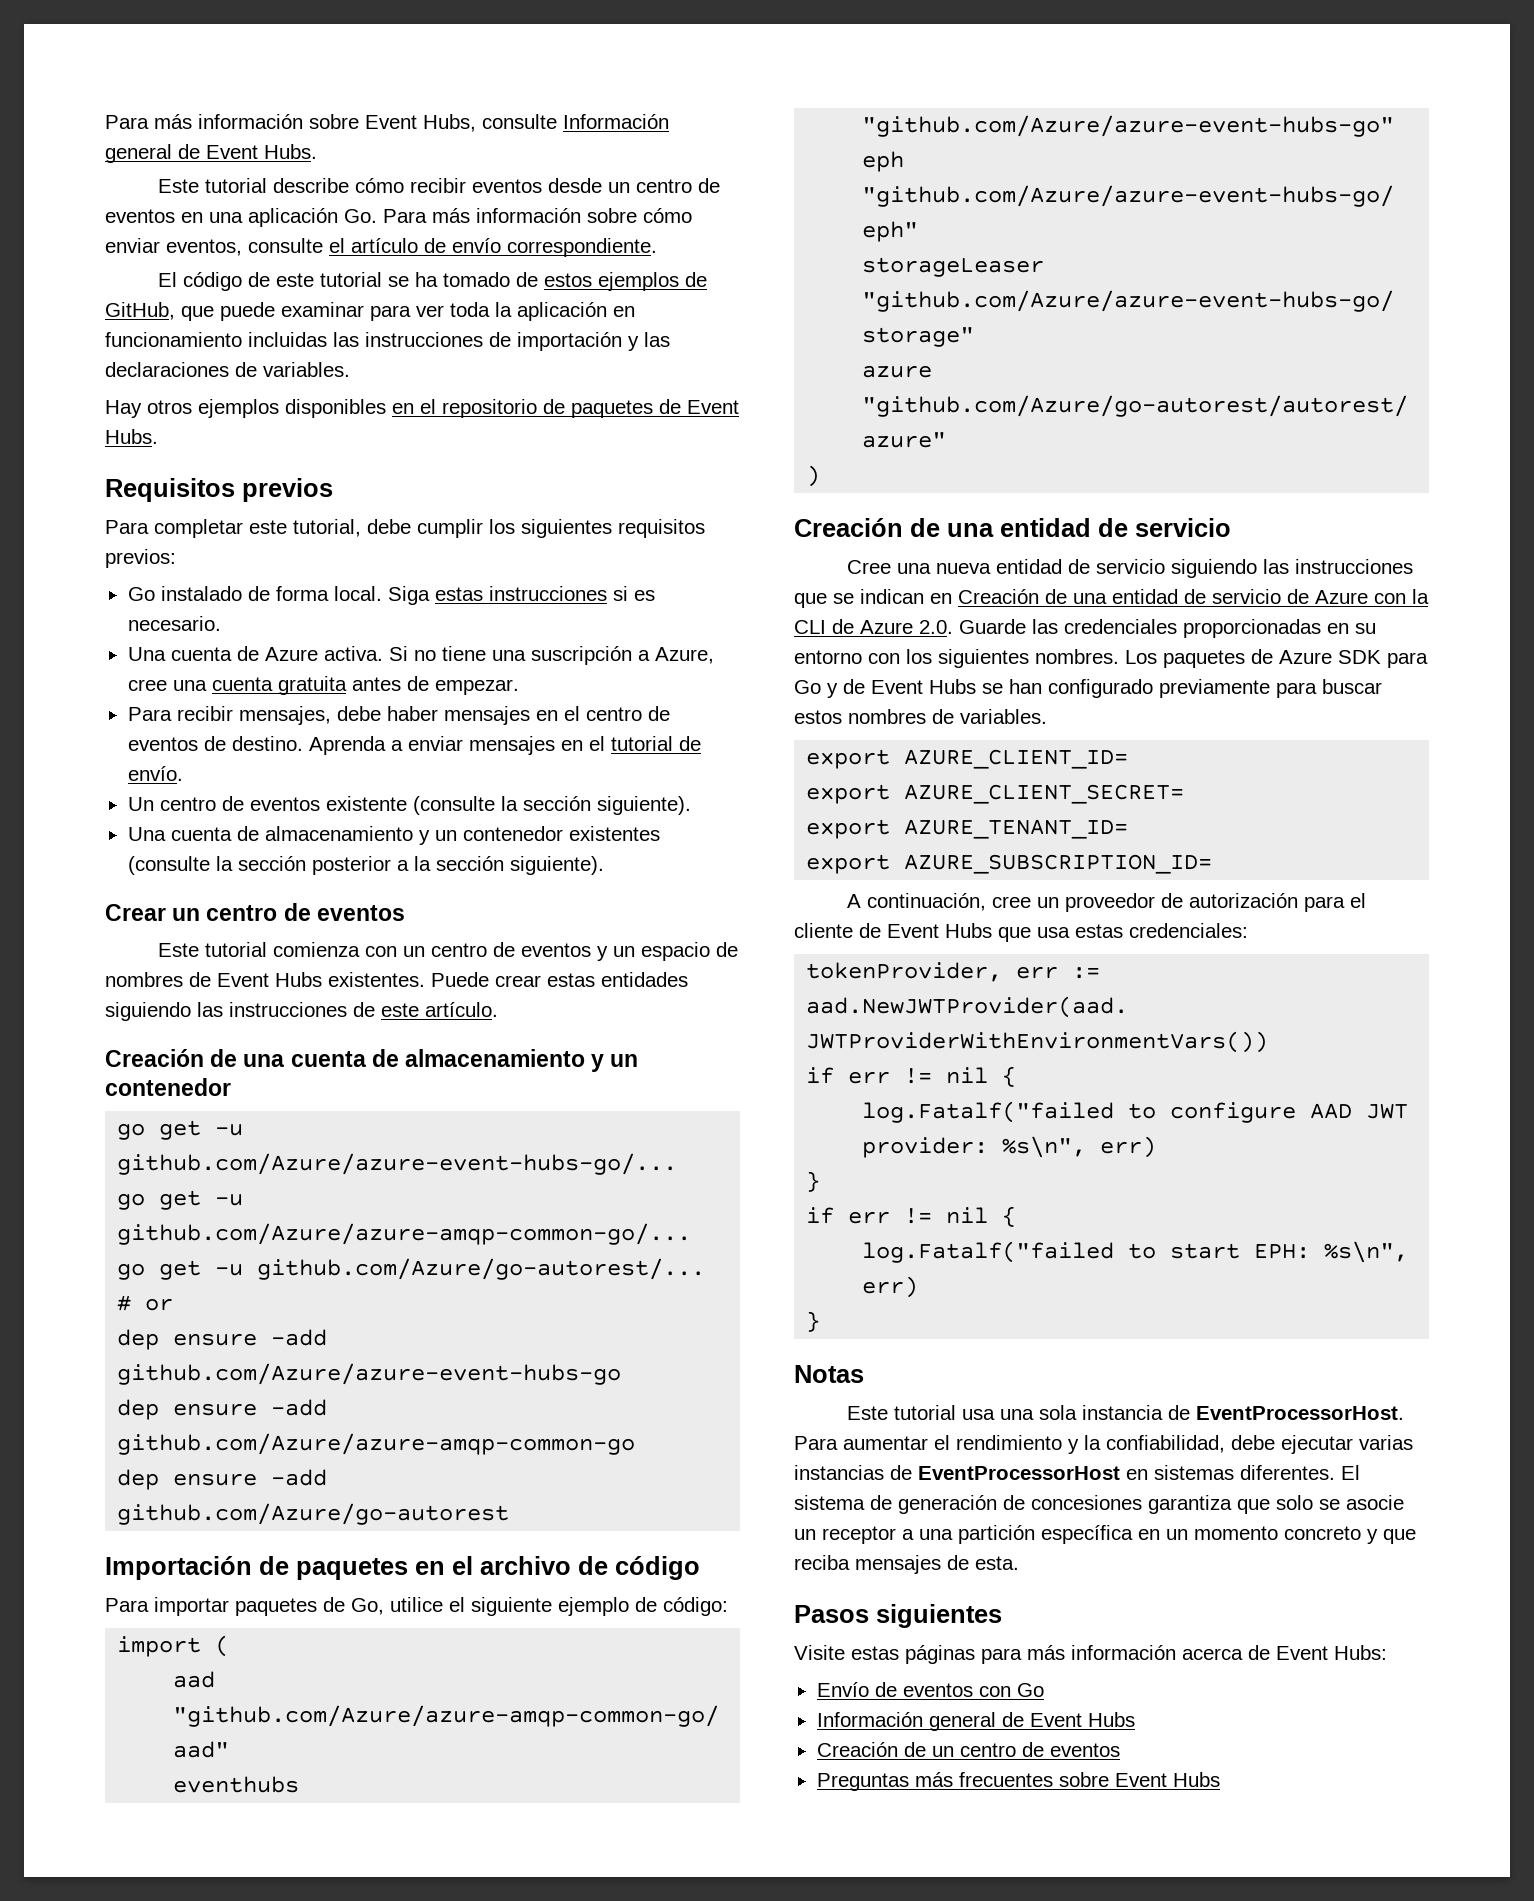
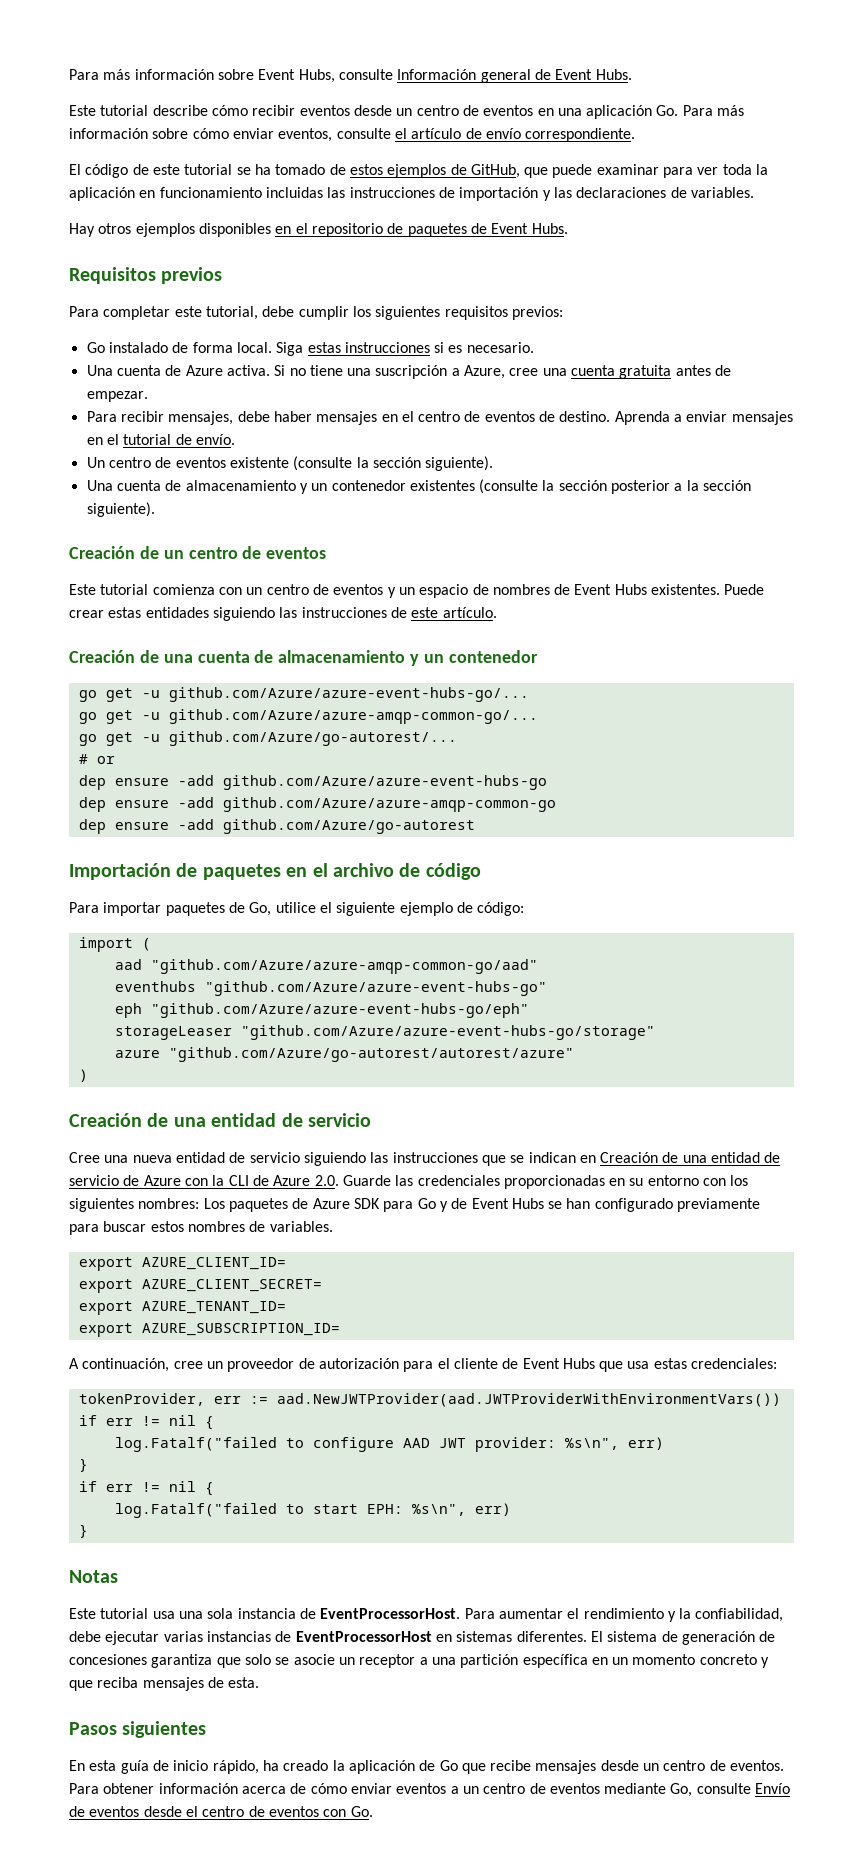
- Crear un centro de eventos
+ Creación de un centro de eventos
- Cree una nueva entidad de servicio siguiendo las instrucciones que se indican en Creación de una entidad de servicio de Azure con la CLI de Azure 2.0. Guarde las credenciales proporcionadas en su entorno con los siguientes nombres. Los paquetes de Azure SDK para Go y de Event Hubs se han configurado previamente para buscar estos nombres de variables.
+ Cree una nueva entidad de servicio siguiendo las instrucciones que se indican en Creación de una entidad de servicio de Azure con la CLI de Azure 2.0. Guarde las credenciales proporcionadas en su entorno con los siguientes nombres: Los paquetes de Azure SDK para Go y de Event Hubs se han configurado previamente para buscar estos nombres de variables.
- Visite estas páginas para más información acerca de Event Hubs:
- Envío de eventos con Go
- Información general de Event Hubs
- Creación de un centro de eventos
- Preguntas más frecuentes sobre Event Hubs
+ En esta guía de inicio rápido, ha creado la aplicación de Go que recibe mensajes desde un centro de eventos. Para obtener información acerca de cómo enviar eventos a un centro de eventos mediante Go, consulte Envío de eventos desde el centro de eventos con Go.

